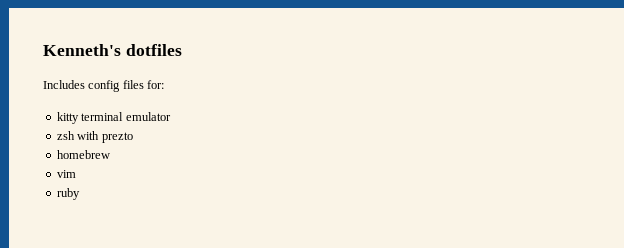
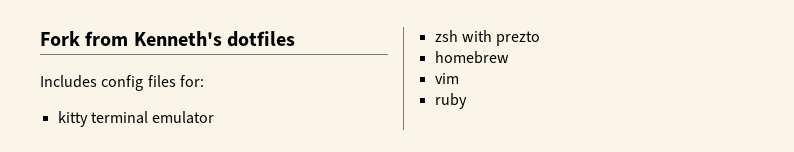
- Kenneth's dotfiles
+ Fork from Kenneth's dotfiles

